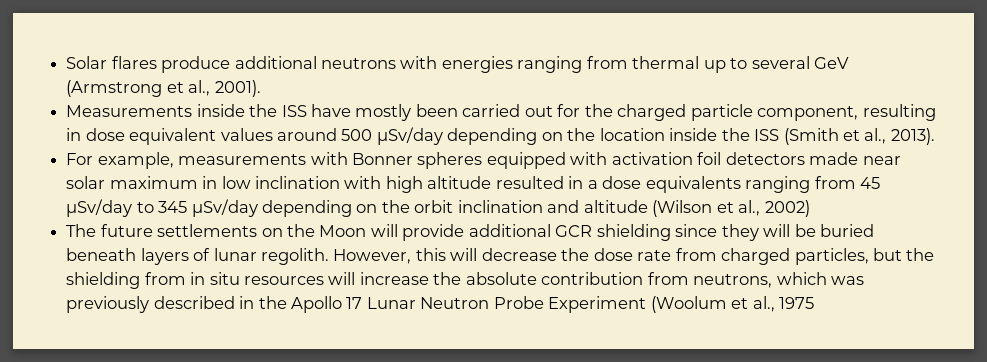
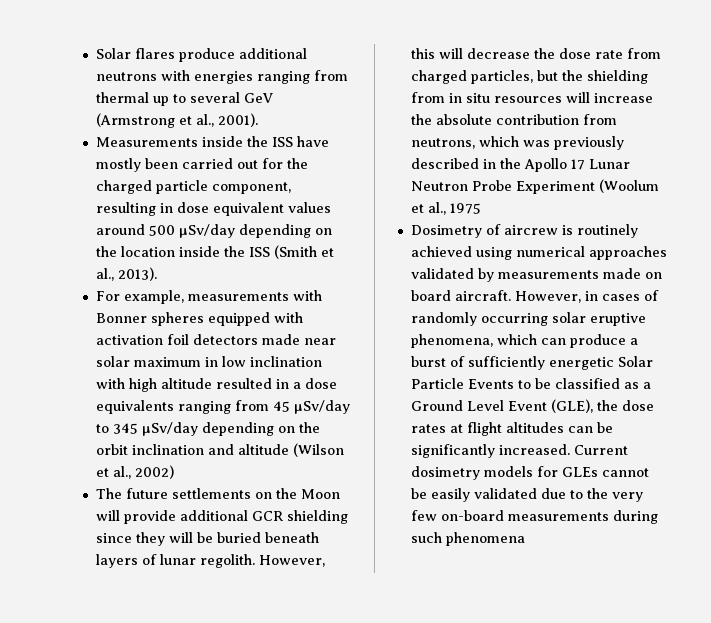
+ Dosimetry of aircrew is routinely achieved using numerical approaches validated by measurements made on board aircraft. However, in cases of randomly occurring solar eruptive phenomena, which can produce a burst of sufficiently energetic Solar Particle Events to be classified as a Ground Level Event (GLE), the dose rates at flight altitudes can be significantly increased. Current dosimetry models for GLEs cannot be easily validated due to the very few on-board measurements during such phenomena

